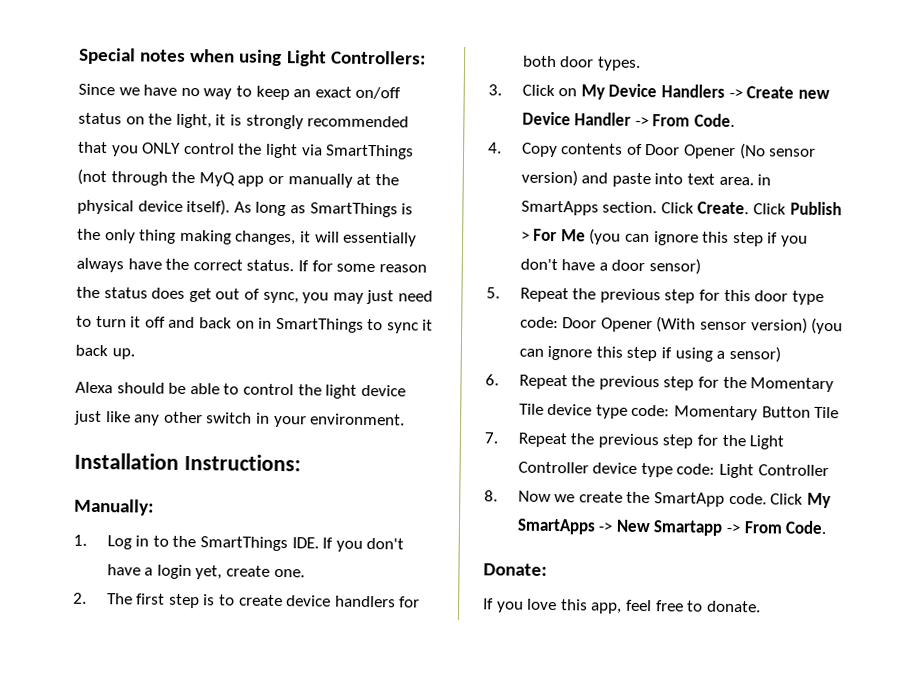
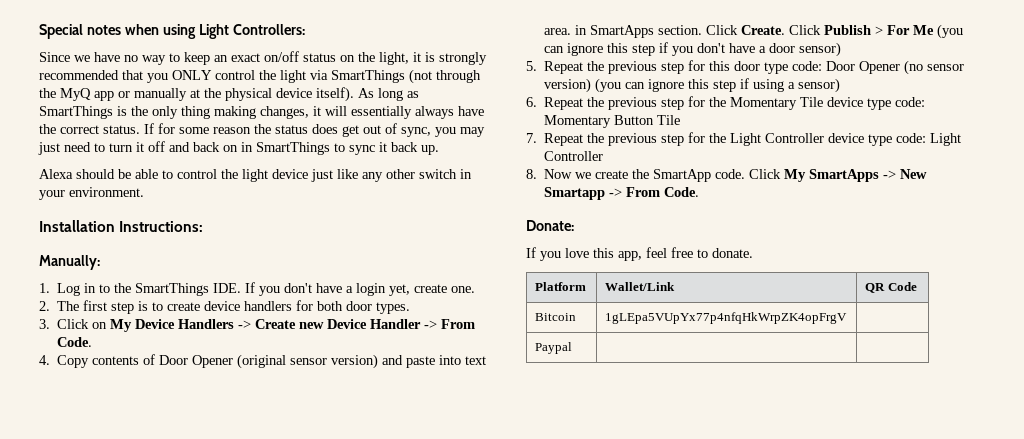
- 4. Copy contents of Door Opener (No sensor version) and paste into text area. in SmartApps section.
+ 4. Copy contents of Door Opener (original sensor version) and paste into text area. in SmartApps section.
- 5. Repeat the previous step for this door type code: Door Opener (With sensor version) (you can ignore this step if using a sensor)
+ 5. Repeat the previous step for this door type code: Door Opener (no sensor version) (you can ignore this step if using a sensor)
+ Platform | Wallet/Link | QR Code
+ Bitcoin | 1gLEpa5VUpYx77p4nfqHkWrpZK4opFrgV |
+ Paypal | |

